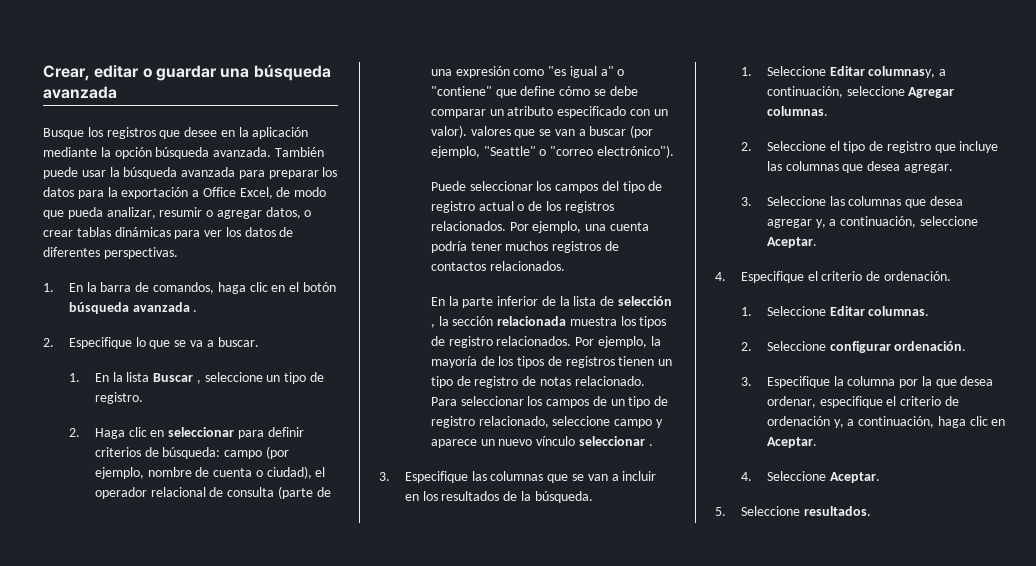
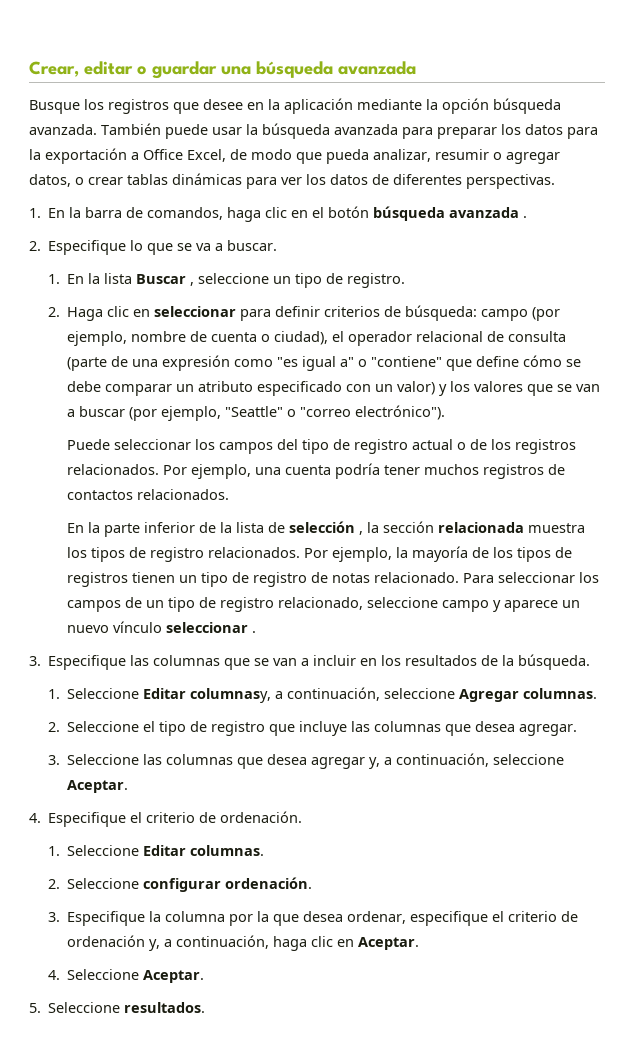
- 2. Haga clic en seleccionar para definir criterios de búsqueda: campo (por ejemplo, nombre de cuenta o ciudad), el operador relacional de consulta (parte de una expresión como "es igual a" o "contiene" que define cómo se debe comparar un atributo especificado con un valor). valores que se van a buscar (por ejemplo, "Seattle" o "correo electrónico").
+ 2. Haga clic en seleccionar para definir criterios de búsqueda: campo (por ejemplo, nombre de cuenta o ciudad), el operador relacional de consulta (parte de una expresión como "es igual a" o "contiene" que define cómo se debe comparar un atributo especificado con un valor) y los valores que se van a buscar (por ejemplo, "Seattle" o "correo electrónico").

